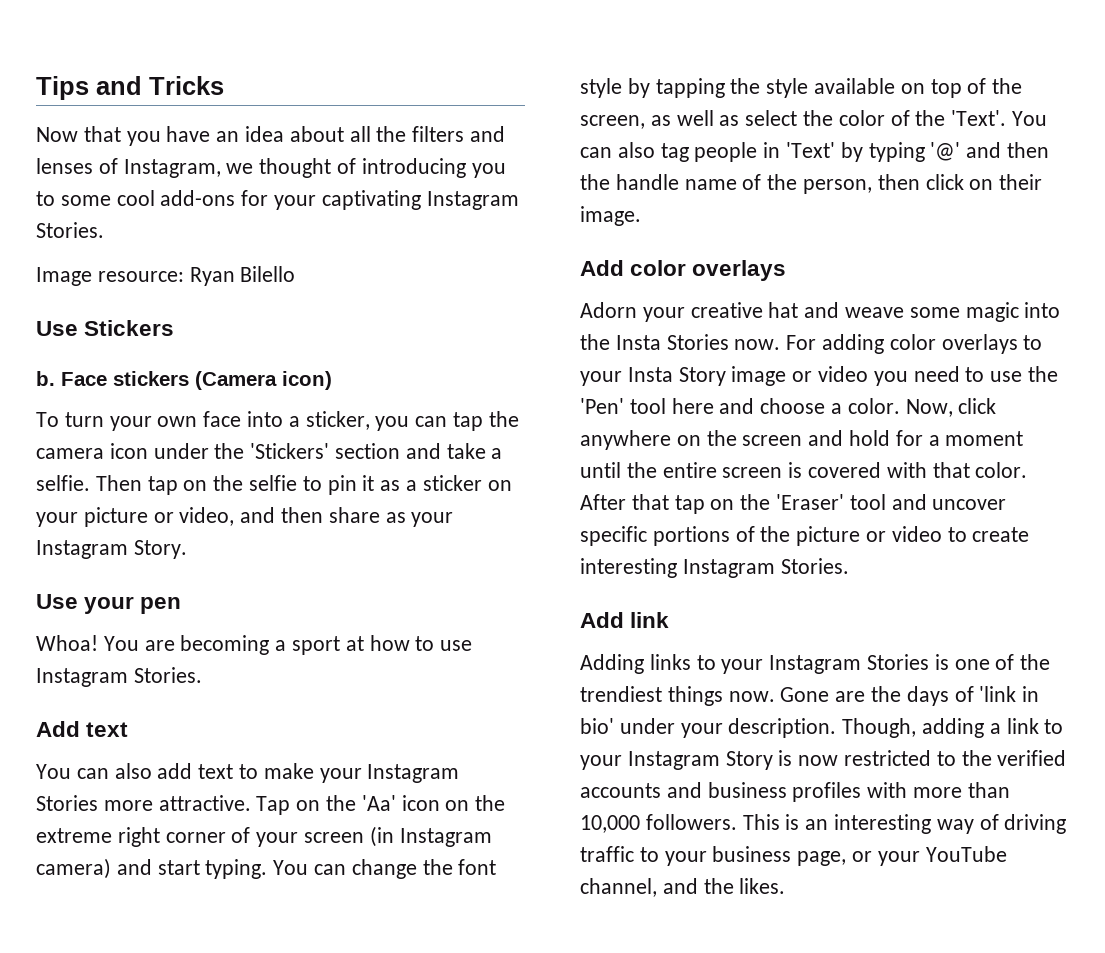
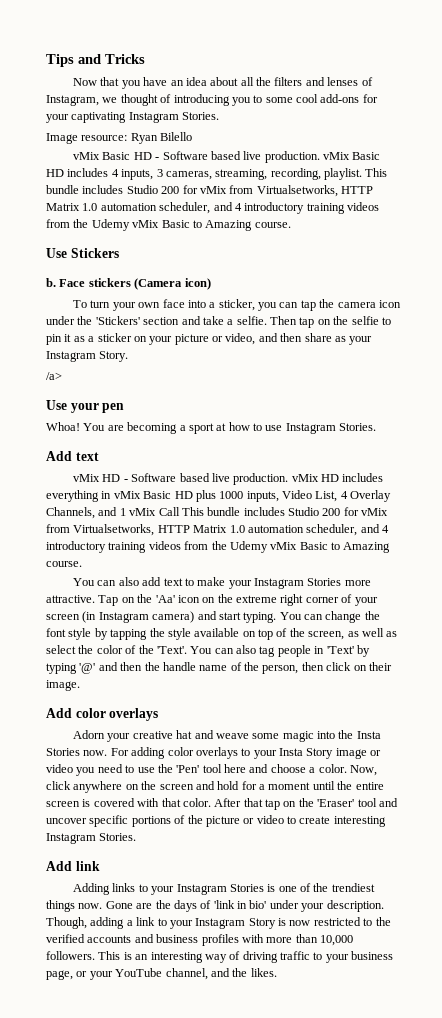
+ vMix Basic HD - Software based live production. vMix Basic HD includes 4 inputs, 3 cameras, streaming, recording, playlist. This bundle includes Studio 200 for vMix from Virtualsetworks, HTTP Matrix 1.0 automation scheduler, and 4 introductory training videos from the Udemy vMix Basic to Amazing course.
+ /a>
+ vMix HD - Software based live production. vMix HD includes everything in vMix Basic HD plus 1000 inputs, Video List, 4 Overlay Channels, and 1 vMix Call This bundle includes Studio 200 for vMix from Virtualsetworks, HTTP Matrix 1.0 automation scheduler, and 4 introductory training videos from the Udemy vMix Basic to Amazing course.

